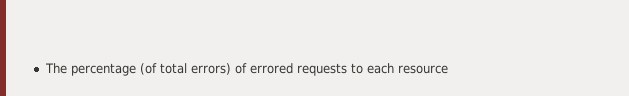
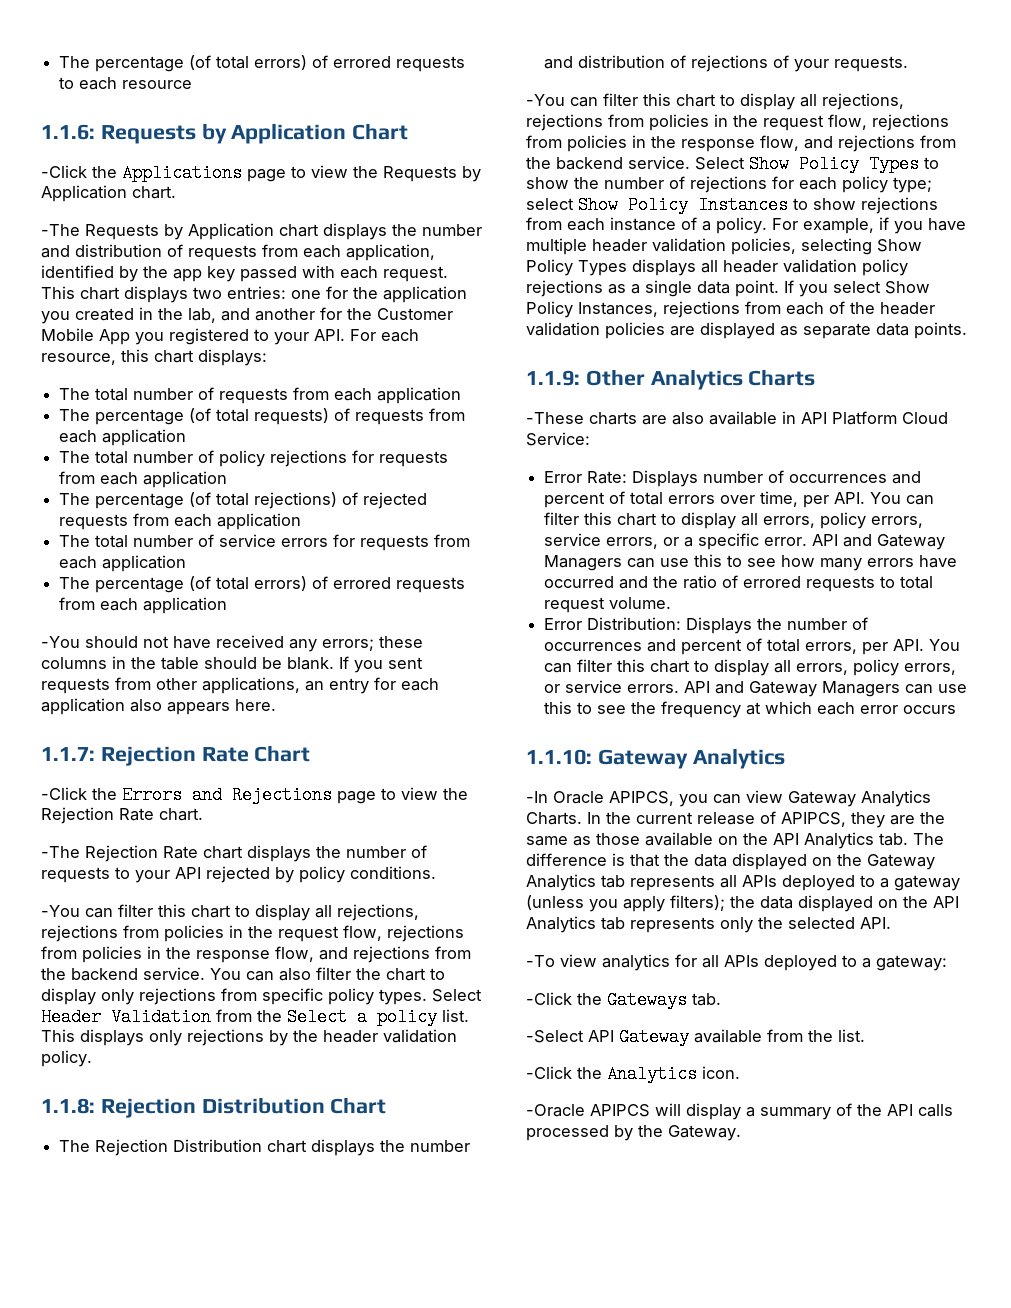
+ 1.1.6: Requests by Application Chart
+ -Click the Applications page to view the Requests by Application chart.
+ -The Requests by Application chart displays the number and distribution of requests from each application, identified by the app key passed with each request. This chart displays two entries: one for the application you created in the lab, and another for the Customer Mobile App you registered to your API. For each resource, this chart displays:
+ The total number of requests from each application
+ The percentage (of total requests) of requests from each application
+ The total number of policy rejections for requests from each application
+ The percentage (of total rejections) of rejected requests from each application
+ The total number of service errors for requests from each application
+ The percentage (of total errors) of errored requests from each application
+ -You should not have received any errors; these columns in the table should be blank. If you sent requests from other applications, an entry for each application also appears here.
+ 1.1.7: Rejection Rate Chart
+ -Click the Errors and Rejections page to view the Rejection Rate chart.
+ -The Rejection Rate chart displays the number of requests to your API rejected by policy conditions.
+ -You can filter this chart to display all rejections, rejections from policies in the request flow, rejections from policies in the response flow, and rejections from the backend service. You can also filter the chart to display only rejections from specific policy types. Select Header Validation from the Select a policy list. This displays only rejections by the header validation policy.
+ 1.1.8: Rejection Distribution Chart
+ The Rejection Distribution chart displays the number and distribution of rejections of your requests.
+ -You can filter this chart to display all rejections, rejections from policies in the request flow, rejections from policies in the response flow, and rejections from the backend service. Select Show Policy Types to show the number of rejections for each policy type; select Show Policy Instances to show rejections from each instance of a policy. For example, if you have multiple header validation policies, selecting Show Policy Types displays all header validation policy rejections as a single data point. If you select Show Policy Instances, rejections from each of the header validation policies are displayed as separate data points.
+ 1.1.9: Other Analytics Charts
+ -These charts are also available in API Platform Cloud Service:
+ Error Rate: Displays number of occurrences and percent of total errors over time, per API. You can filter this chart to display all errors, policy errors, service errors, or a specific error. API and Gateway Managers can use this to see how many errors have occurred and the ratio of errored requests to total request volume.
+ Error Distribution: Displays the number of occurrences and percent of total errors, per API. You can filter this chart to display all errors, policy errors, or service errors. API and Gateway Managers can use this to see the frequency at which each error occurs
+ 1.1.10: Gateway Analytics
+ -In Oracle APIPCS, you can view Gateway Analytics Charts. In the current release of APIPCS, they are the same as those available on the API Analytics tab. The difference is that the data displayed on the Gateway Analytics tab represents all APIs deployed to a gateway (unless you apply filters); the data displayed on the API Analytics tab represents only the selected API.
+ -To view analytics for all APIs deployed to a gateway:
+ -Click the Gateways tab.
+ -Select API Gateway available from the list.
+ -Click the Analytics icon.
+ -Oracle APIPCS will display a summary of the API calls processed by the Gateway.

